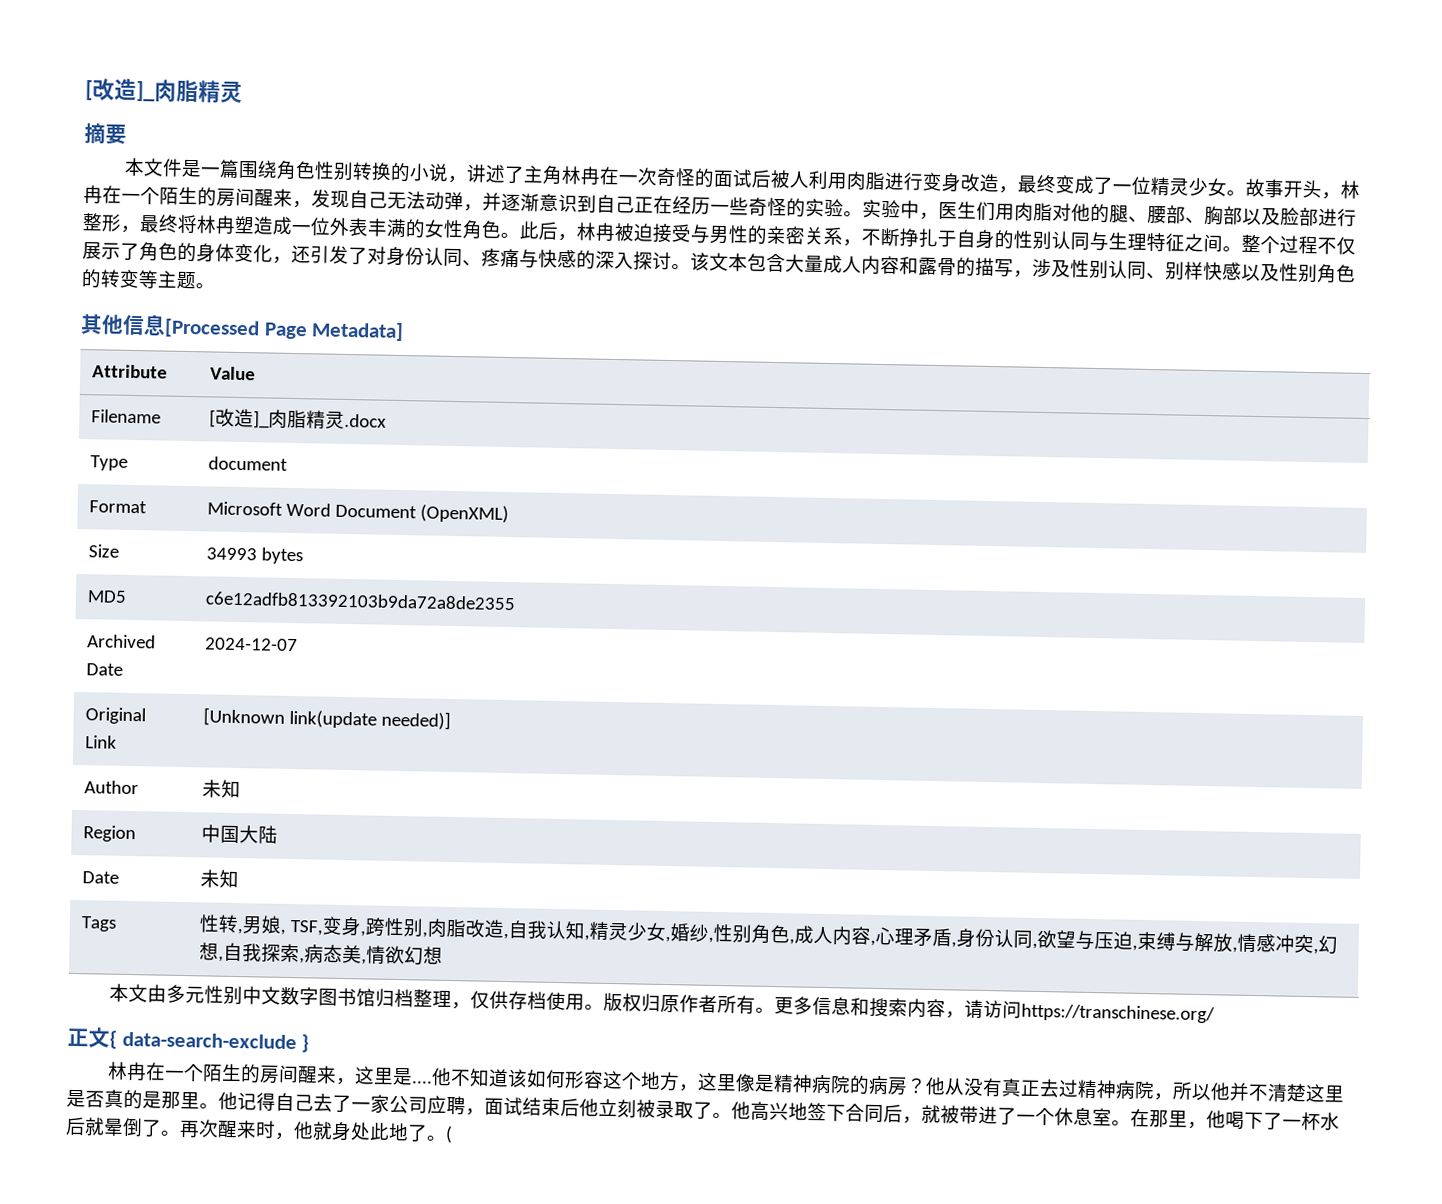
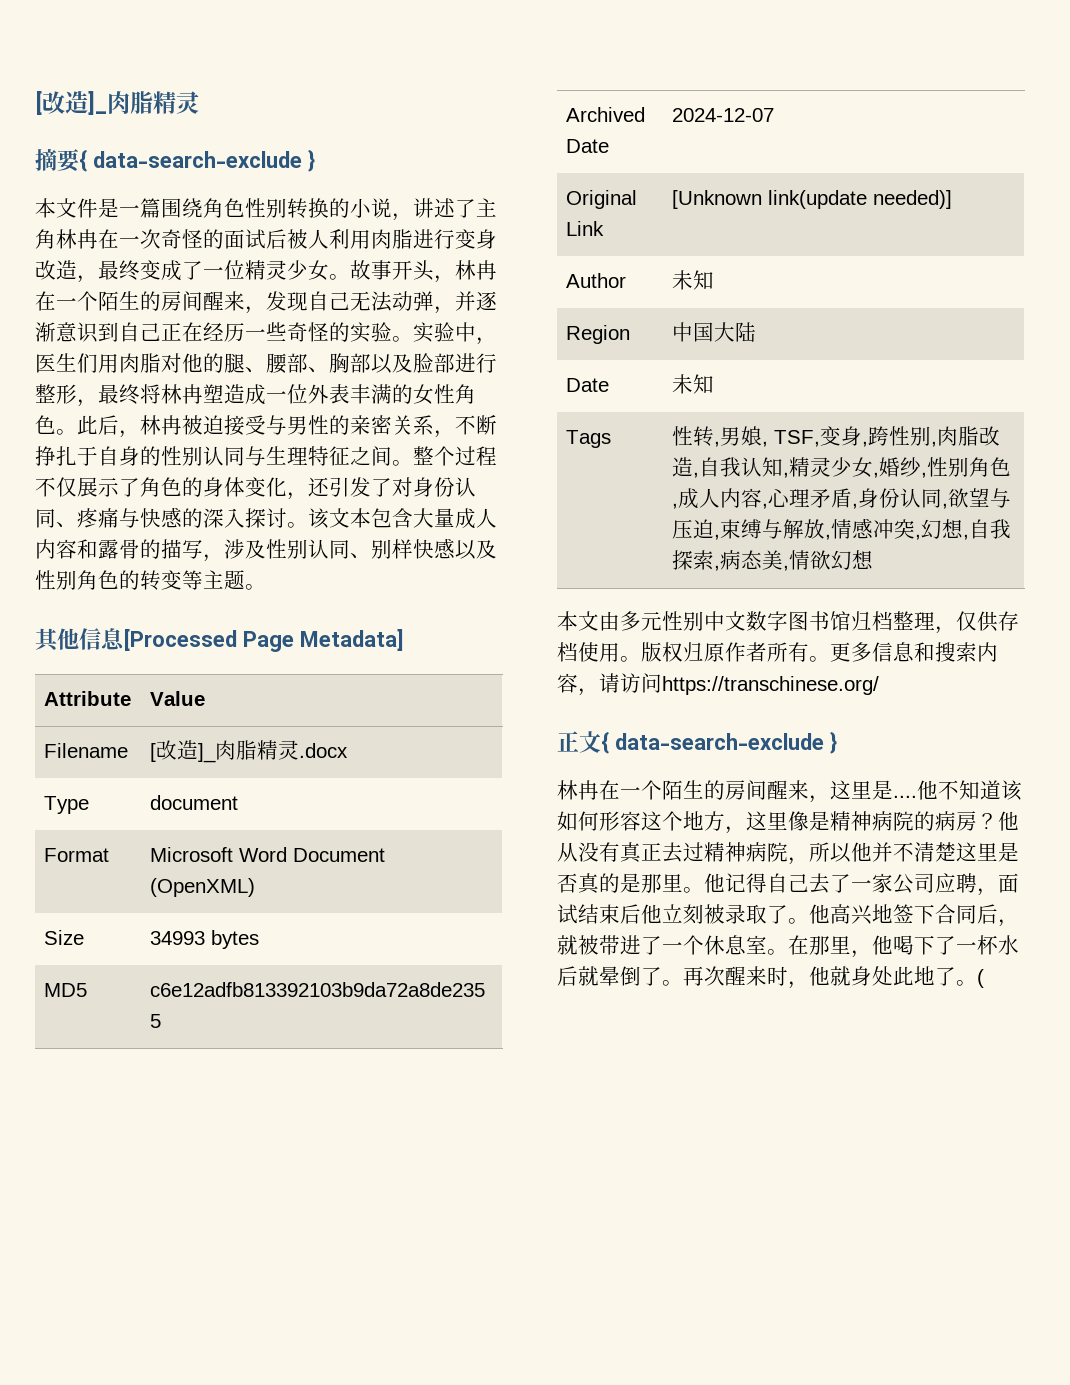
- 摘要
+ 摘要{ data-search-exclude }

